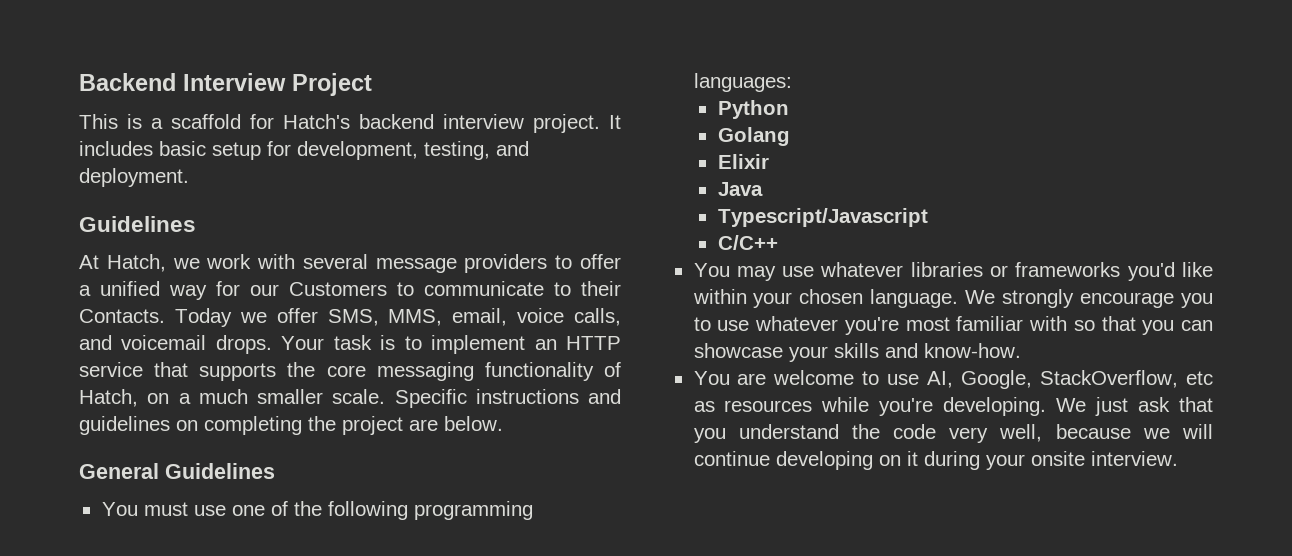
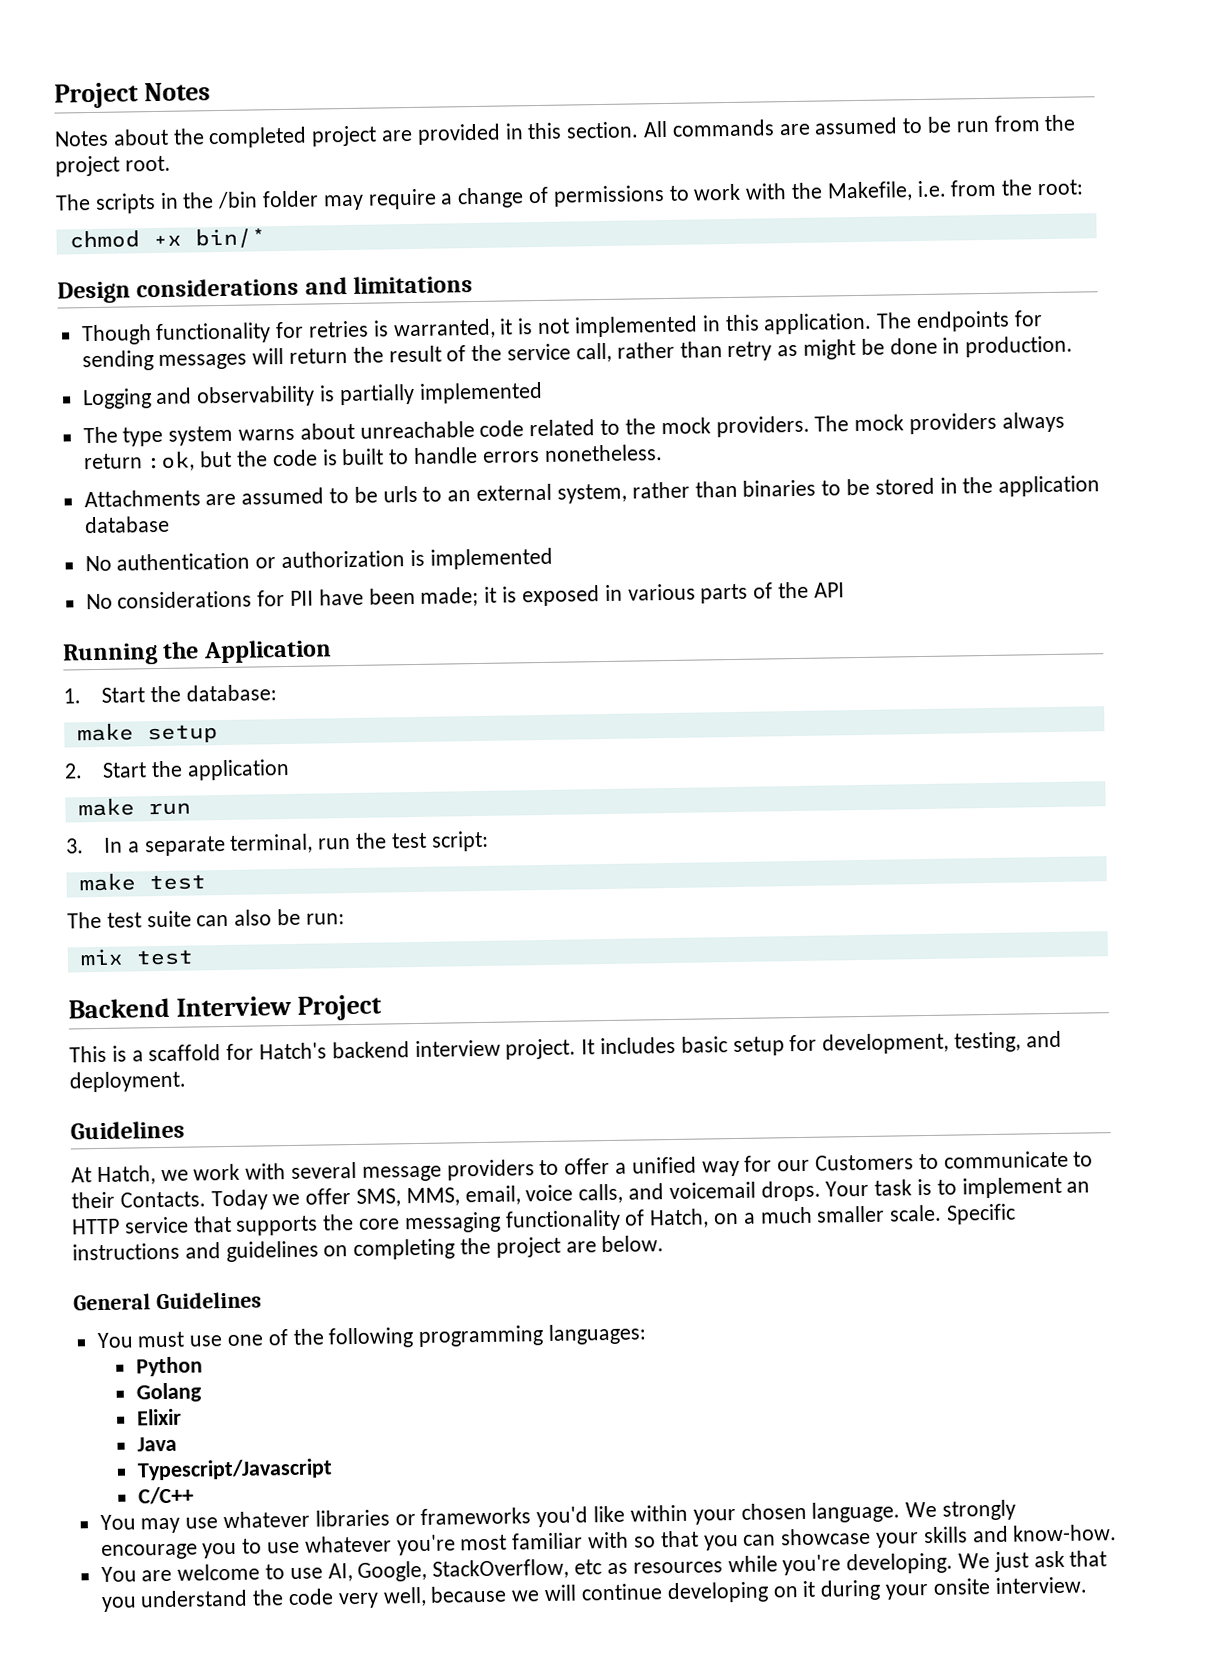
+ Project Notes
+ Notes about the completed project are provided in this section. All commands are assumed to be run from the project root.
+ The scripts in the /bin folder may require a change of permissions to work with the Makefile, i.e. from the root:
+ chmod +x bin/*
+ Design considerations and limitations
+ Though functionality for retries is warranted, it is not implemented in this application. The endpoints for sending messages will return the result of the service call, rather than retry as might be done in production.
+ Logging and observability is partially implemented
+ The type system warns about unreachable code related to the mock providers. The mock providers always return :ok, but the code is built to handle errors nonetheless.
+ Attachments are assumed to be urls to an external system, rather than binaries to be stored in the application database
+ No authentication or authorization is implemented
+ No considerations for PII have been made; it is exposed in various parts of the API
+ Running the Application
+ 1. Start the database:
+ make setup
+ 2. Start the application
+ make run
+ 3. In a separate terminal, run the test script:
+ make test
+ The test suite can also be run:
+ mix test

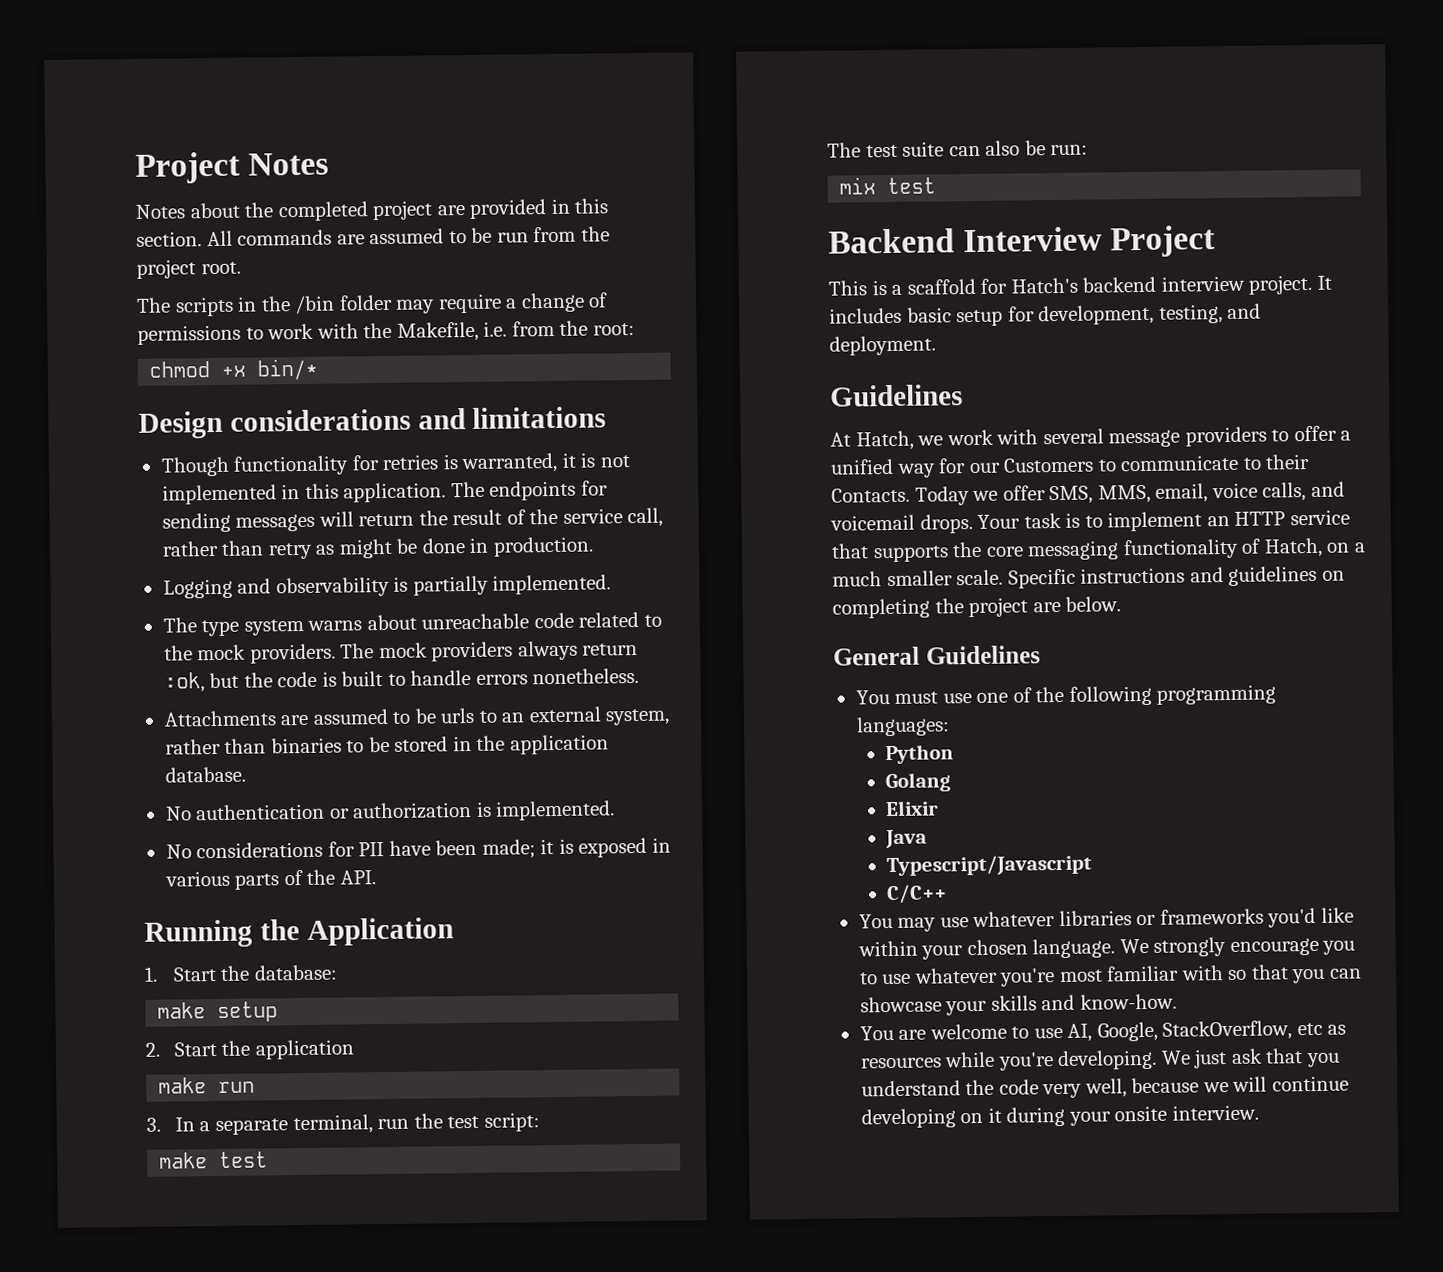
- Logging and observability is partially implemented
+ Logging and observability is partially implemented.
- Attachments are assumed to be urls to an external system, rather than binaries to be stored in the application database
+ Attachments are assumed to be urls to an external system, rather than binaries to be stored in the application database.
- No authentication or authorization is implemented
+ No authentication or authorization is implemented.
- No considerations for PII have been made; it is exposed in various parts of the API
+ No considerations for PII have been made; it is exposed in various parts of the API.

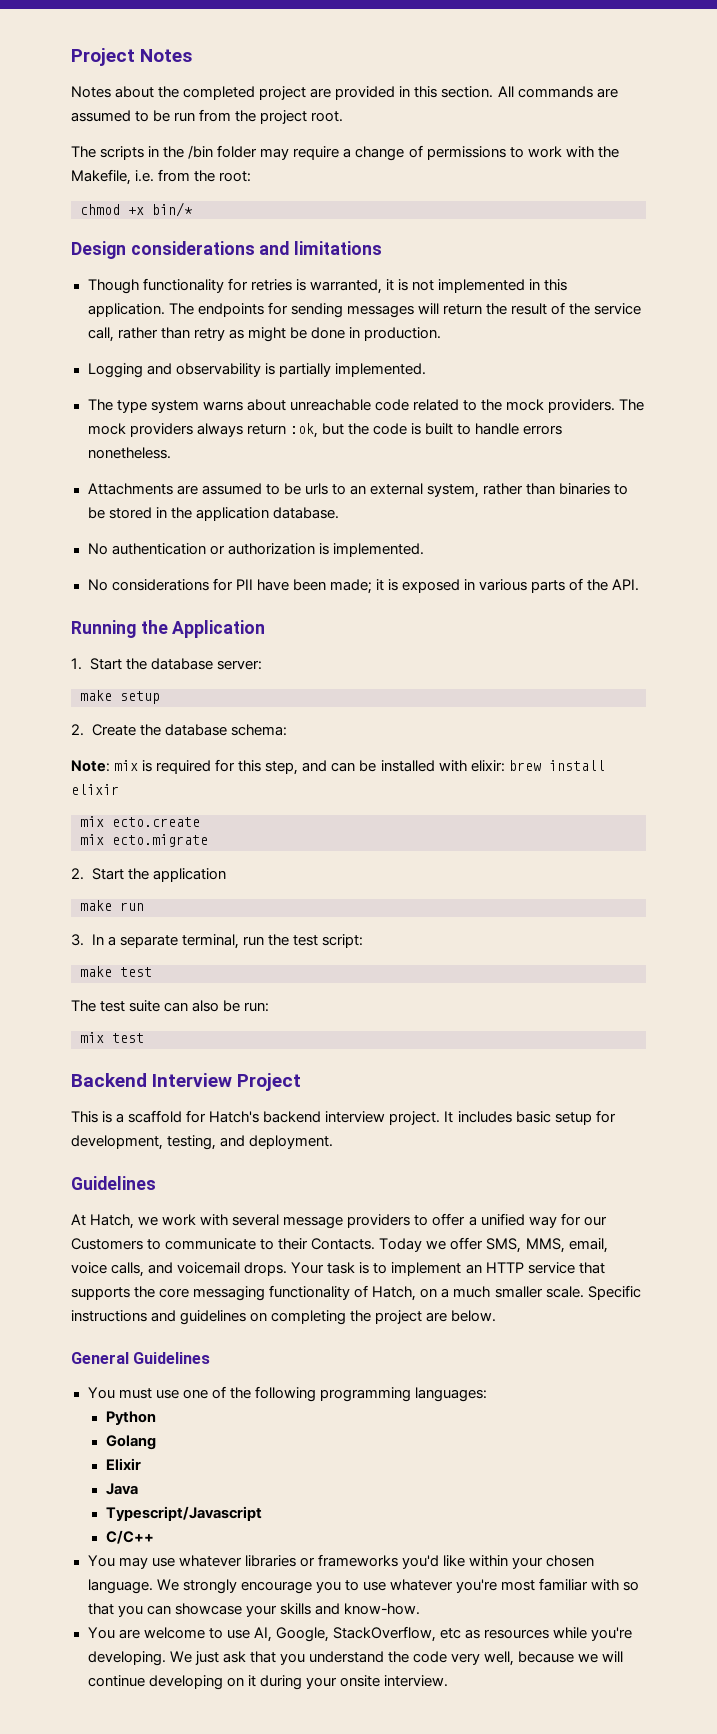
- 1. Start the database:
+ 1. Start the database server:
+ 2. Create the database schema:
+ Note: mix is required for this step, and can be installed with elixir: brew install elixir
+ mix ecto.create
+ mix ecto.migrate

